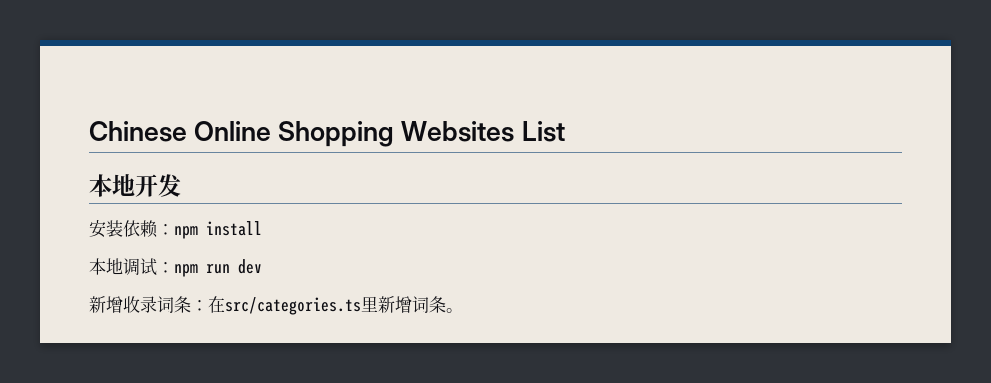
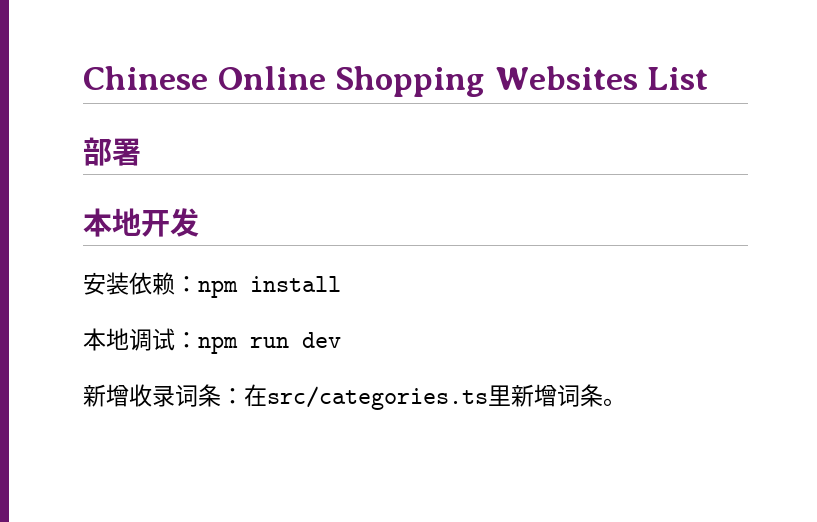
+ 部署

